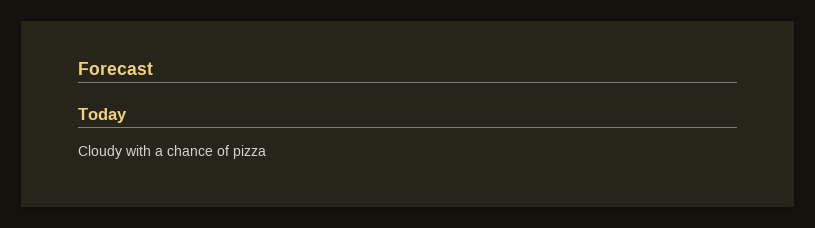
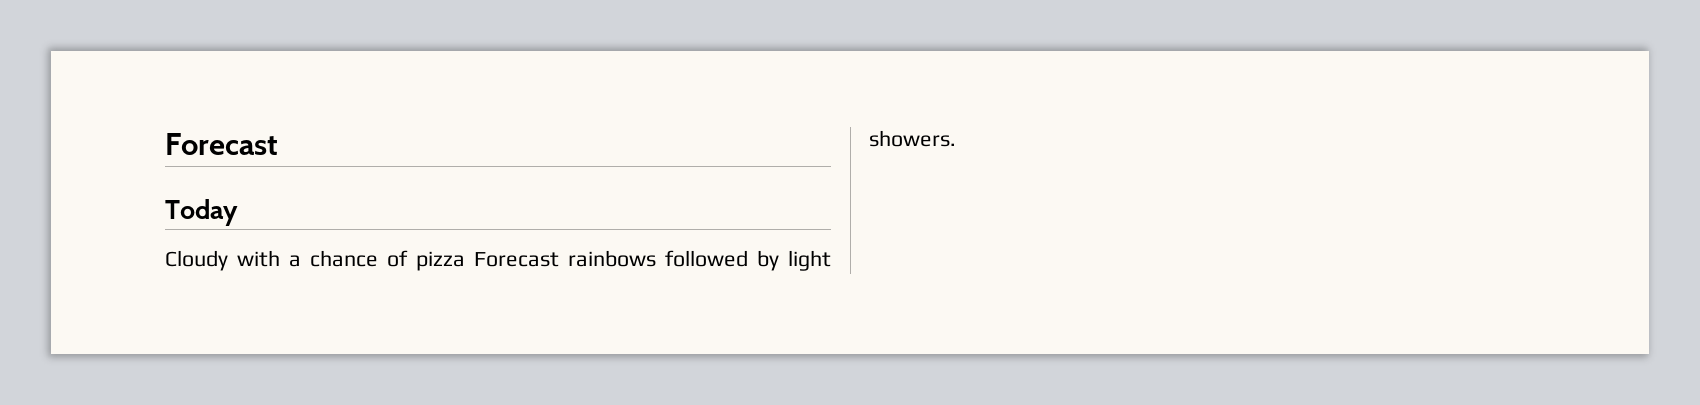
- Cloudy with a chance of pizza
+ Cloudy with a chance of pizza Forecast rainbows followed by light showers.

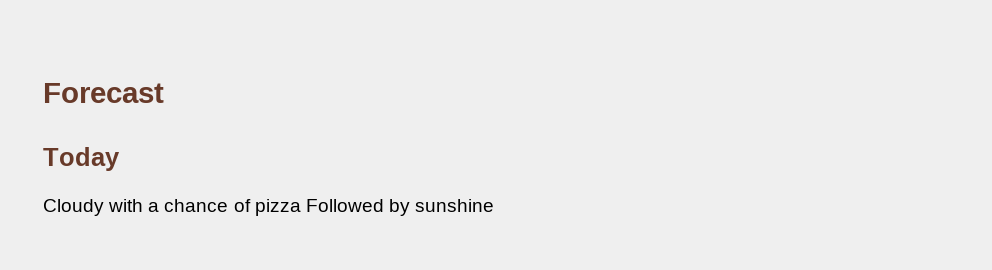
- Cloudy with a chance of pizza Forecast rainbows followed by light showers.
+ Cloudy with a chance of pizza Followed by sunshine

